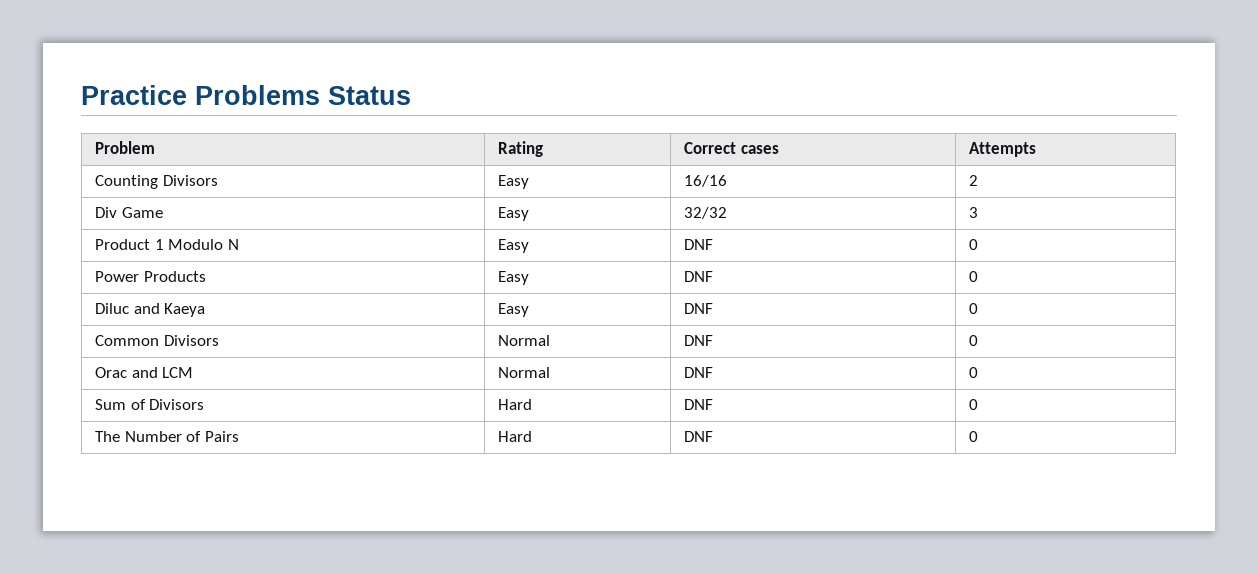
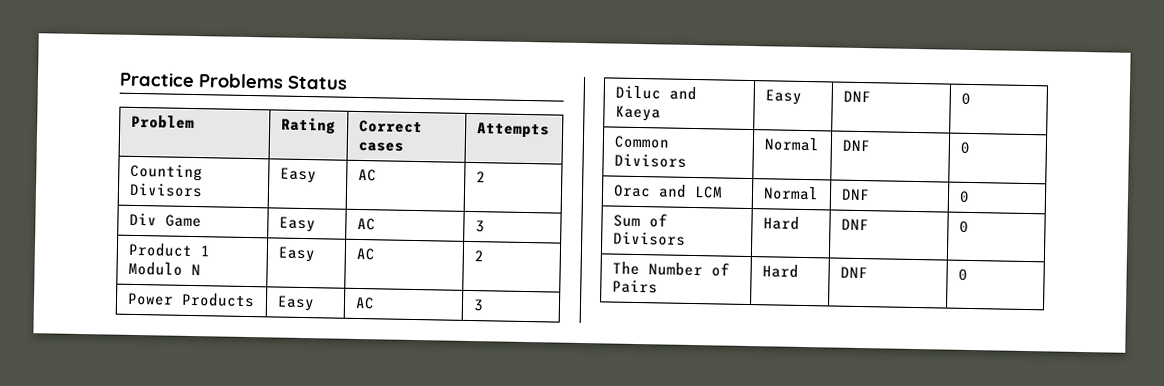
- Counting Divisors | Easy | 16/16 | 2
+ Counting Divisors | Easy | AC | 2
- Div Game | Easy | 32/32 | 3
+ Div Game | Easy | AC | 3
- Product 1 Modulo N | Easy | DNF | 0
+ Product 1 Modulo N | Easy | AC | 2
- Power Products | Easy | DNF | 0
+ Power Products | Easy | AC | 3

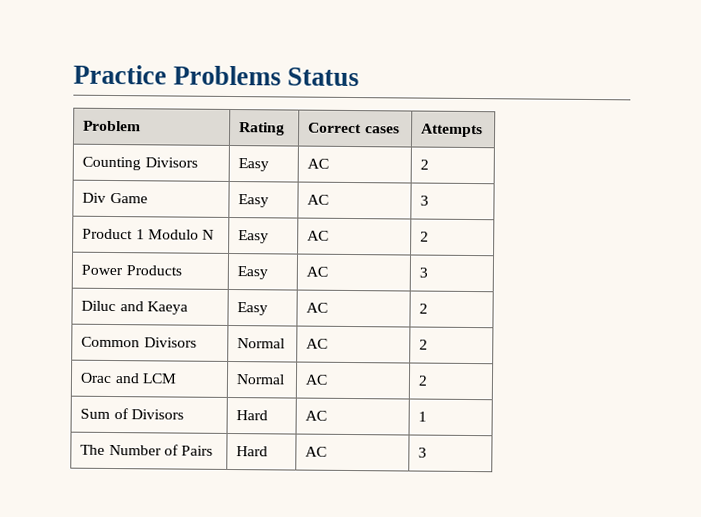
- Diluc and Kaeya | Easy | DNF | 0
+ Diluc and Kaeya | Easy | AC | 2
- Common Divisors | Normal | DNF | 0
+ Common Divisors | Normal | AC | 2
- Orac and LCM | Normal | DNF | 0
+ Orac and LCM | Normal | AC | 2
- Sum of Divisors | Hard | DNF | 0
+ Sum of Divisors | Hard | AC | 1
- The Number of Pairs | Hard | DNF | 0
+ The Number of Pairs | Hard | AC | 3

